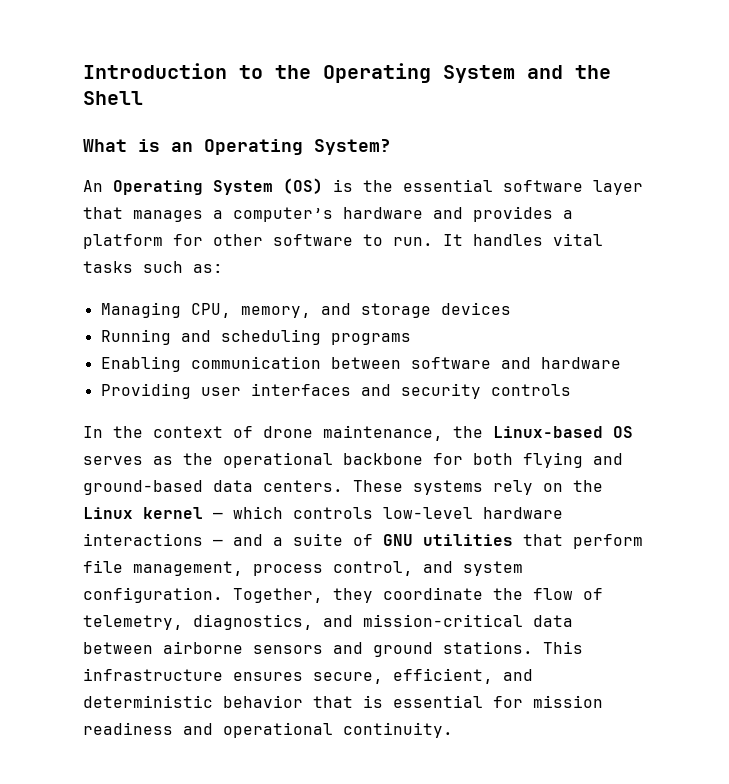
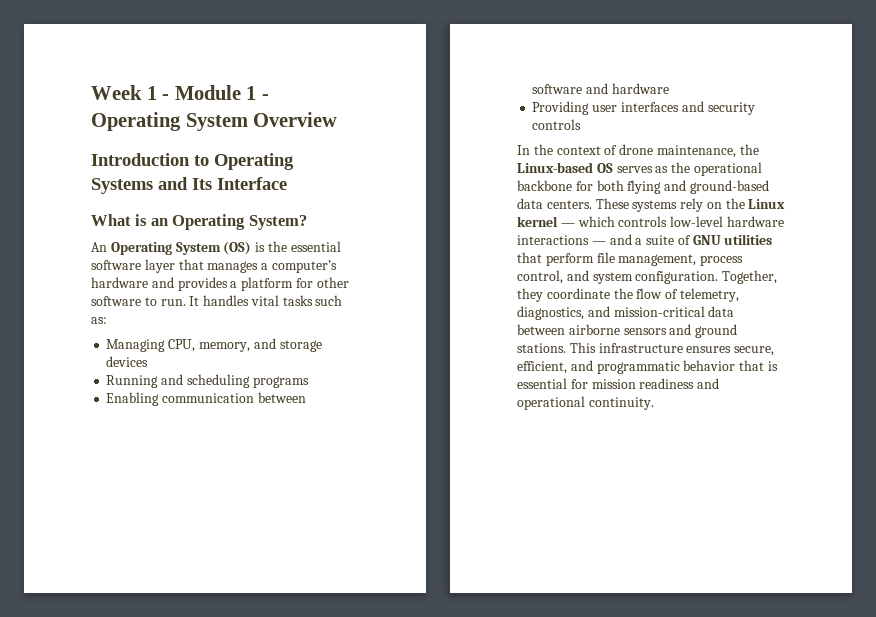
- Introduction to the Operating System and the Shell
+ Week 1 - Module 1 - Operating System Overview
+ Introduction to Operating Systems and Its Interface
- This infrastructure ensures secure, efficient, and deterministic behavior that is essential for mission readiness and operational continuity.
+ This infrastructure ensures secure, efficient, and programmatic behavior that is essential for mission readiness and operational continuity.

